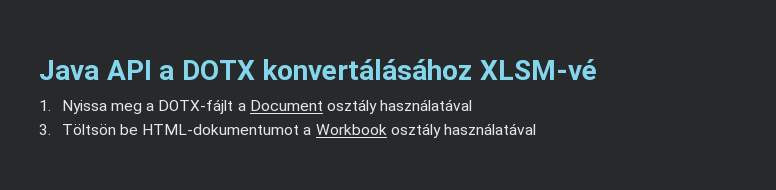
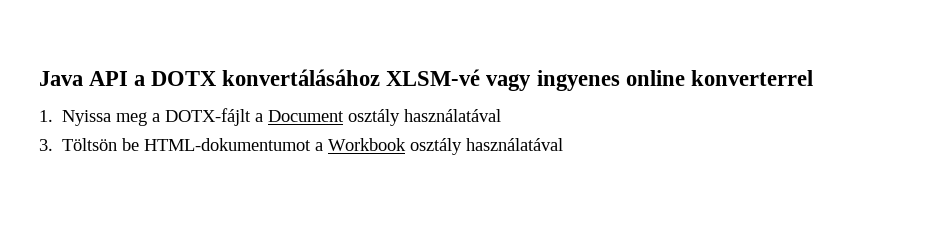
- Java API a DOTX konvertálásához XLSM-vé
+ Java API a DOTX konvertálásához XLSM-vé vagy ingyenes online konverterrel

